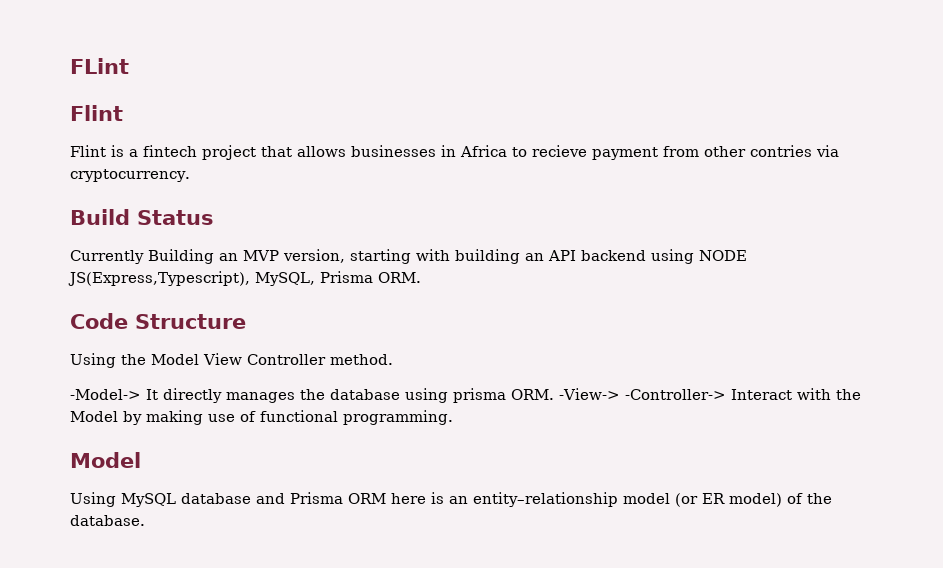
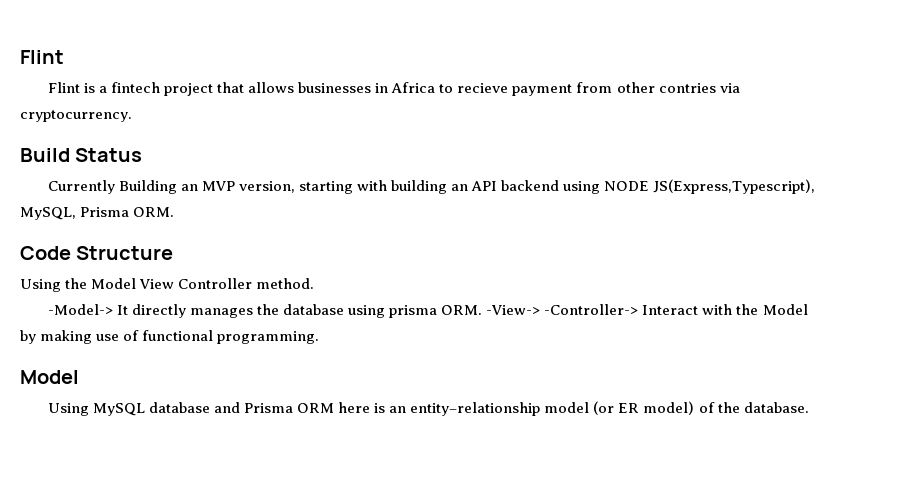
- FLint

